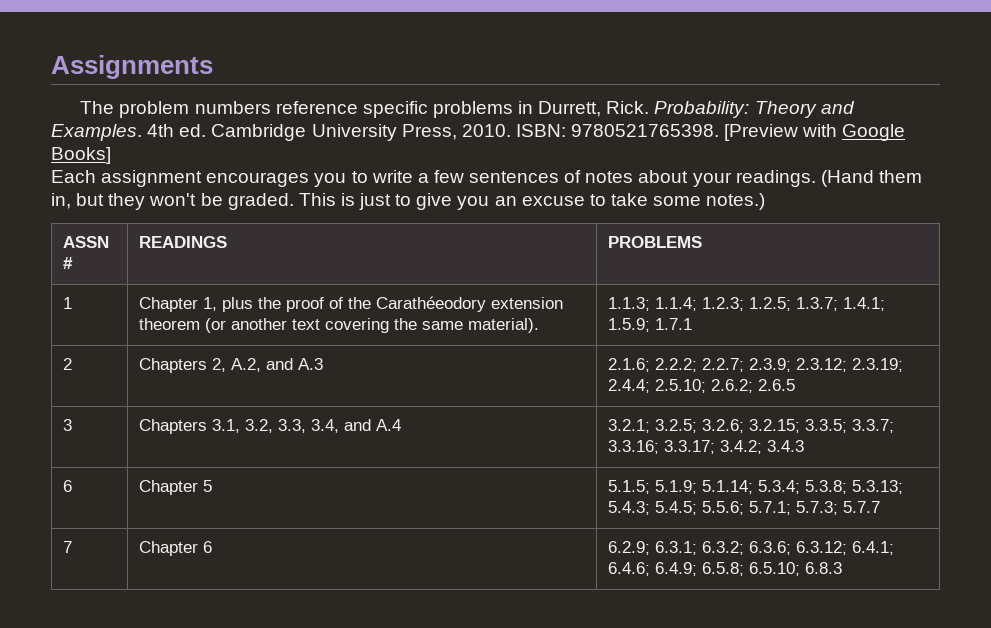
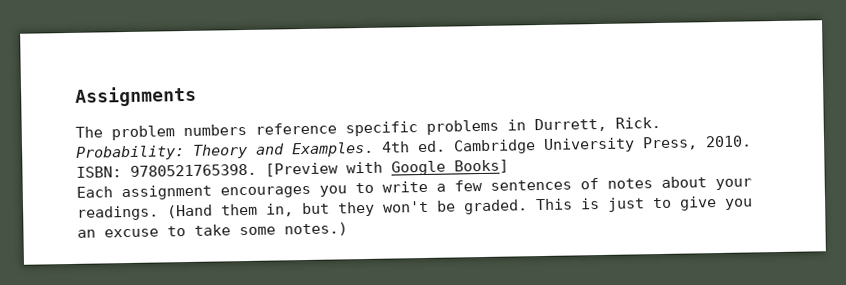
- ASSN # | READINGS | PROBLEMS
- 1 | Chapter 1, plus the proof of the Carathéeodory extension theorem (or another text covering the same material). | 1.1.3; 1.1.4; 1.2.3; 1.2.5; 1.3.7; 1.4.1; 1.5.9; 1.7.1
- 2 | Chapters 2, A.2, and A.3 | 2.1.6; 2.2.2; 2.2.7; 2.3.9; 2.3.12; 2.3.19; 2.4.4; 2.5.10; 2.6.2; 2.6.5
- 3 | Chapters 3.1, 3.2, 3.3, 3.4, and A.4 | 3.2.1; 3.2.5; 3.2.6; 3.2.15; 3.3.5; 3.3.7; 3.3.16; 3.3.17; 3.4.2; 3.4.3
- 6 | Chapter 5 | 5.1.5; 5.1.9; 5.1.14; 5.3.4; 5.3.8; 5.3.13; 5.4.3; 5.4.5; 5.5.6; 5.7.1; 5.7.3; 5.7.7
- 7 | Chapter 6 | 6.2.9; 6.3.1; 6.3.2; 6.3.6; 6.3.12; 6.4.1; 6.4.6; 6.4.9; 6.5.8; 6.5.10; 6.8.3

